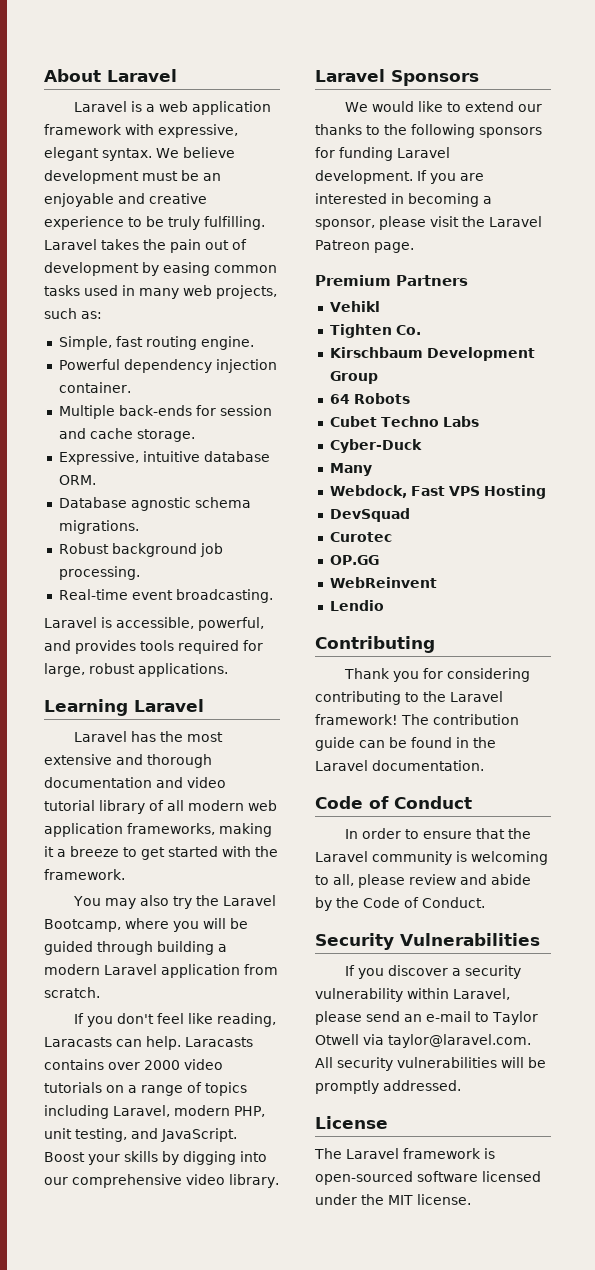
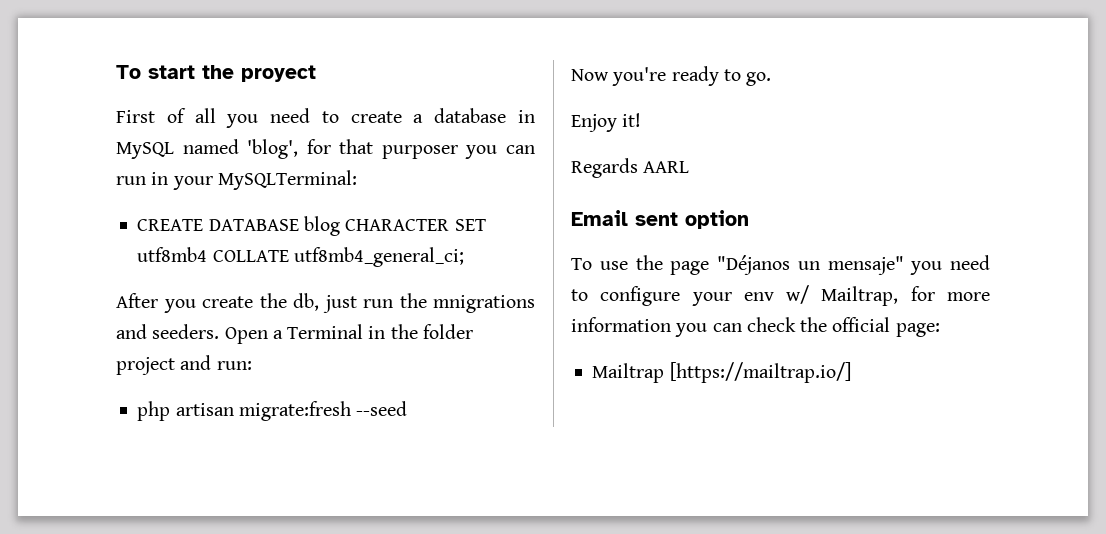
- About Laravel
- Laravel is a web application framework with expressive, elegant syntax. We believe development must be an enjoyable and creative experience to be truly fulfilling. Laravel takes the pain out of development by easing common tasks used in many web projects, such as:
- Simple, fast routing engine.
- Powerful dependency injection container.
- Multiple back-ends for session and cache storage.
- Expressive, intuitive database ORM.
- Database agnostic schema migrations.
- Robust background job processing.
- Real-time event broadcasting.
- Laravel is accessible, powerful, and provides tools required for large, robust applications.
- Learning Laravel
- Laravel has the most extensive and thorough documentation and video tutorial library of all modern web application frameworks, making it a breeze to get started with the framework.
- You may also try the Laravel Bootcamp, where you will be guided through building a modern Laravel application from scratch.
- If you don't feel like reading, Laracasts can help. Laracasts contains over 2000 video tutorials on a range of topics including Laravel, modern PHP, unit testing, and JavaScript. Boost your skills by digging into our comprehensive video library.
- Laravel Sponsors
- We would like to extend our thanks to the following sponsors for funding Laravel development. If you are interested in becoming a sponsor, please visit the Laravel Patreon page.
- Premium Partners
- Vehikl
- Tighten Co.
- Kirschbaum Development Group
- 64 Robots
- Cubet Techno Labs
- Cyber-Duck
- Many
- Webdock, Fast VPS Hosting
- DevSquad
- Curotec
- OP.GG
- WebReinvent
- Lendio
- Contributing
- Thank you for considering contributing to the Laravel framework! The contribution guide can be found in the Laravel documentation.
- Code of Conduct
- In order to ensure that the Laravel community is welcoming to all, please review and abide by the Code of Conduct.
- Security Vulnerabilities
- If you discover a security vulnerability within Laravel, please send an e-mail to Taylor Otwell via taylor@laravel.com. All security vulnerabilities will be promptly addressed.
- License
- The Laravel framework is open-sourced software licensed under the MIT license.
+ To start the proyect
+ First of all you need to create a database in MySQL named 'blog', for that purposer you can run in your MySQLTerminal:
+ CREATE DATABASE blog CHARACTER SET utf8mb4 COLLATE utf8mb4_general_ci;
+ After you create the db, just run the mnigrations and seeders. Open a Terminal in the folder project and run:
+ php artisan migrate:fresh --seed
+ Now you're ready to go.
+ Enjoy it!
+ Regards AARL
+ Email sent option
+ To use the page "Déjanos un mensaje" you need to configure your env w/ Mailtrap, for more information you can check the official page:
+ Mailtrap [https://mailtrap.io/]

